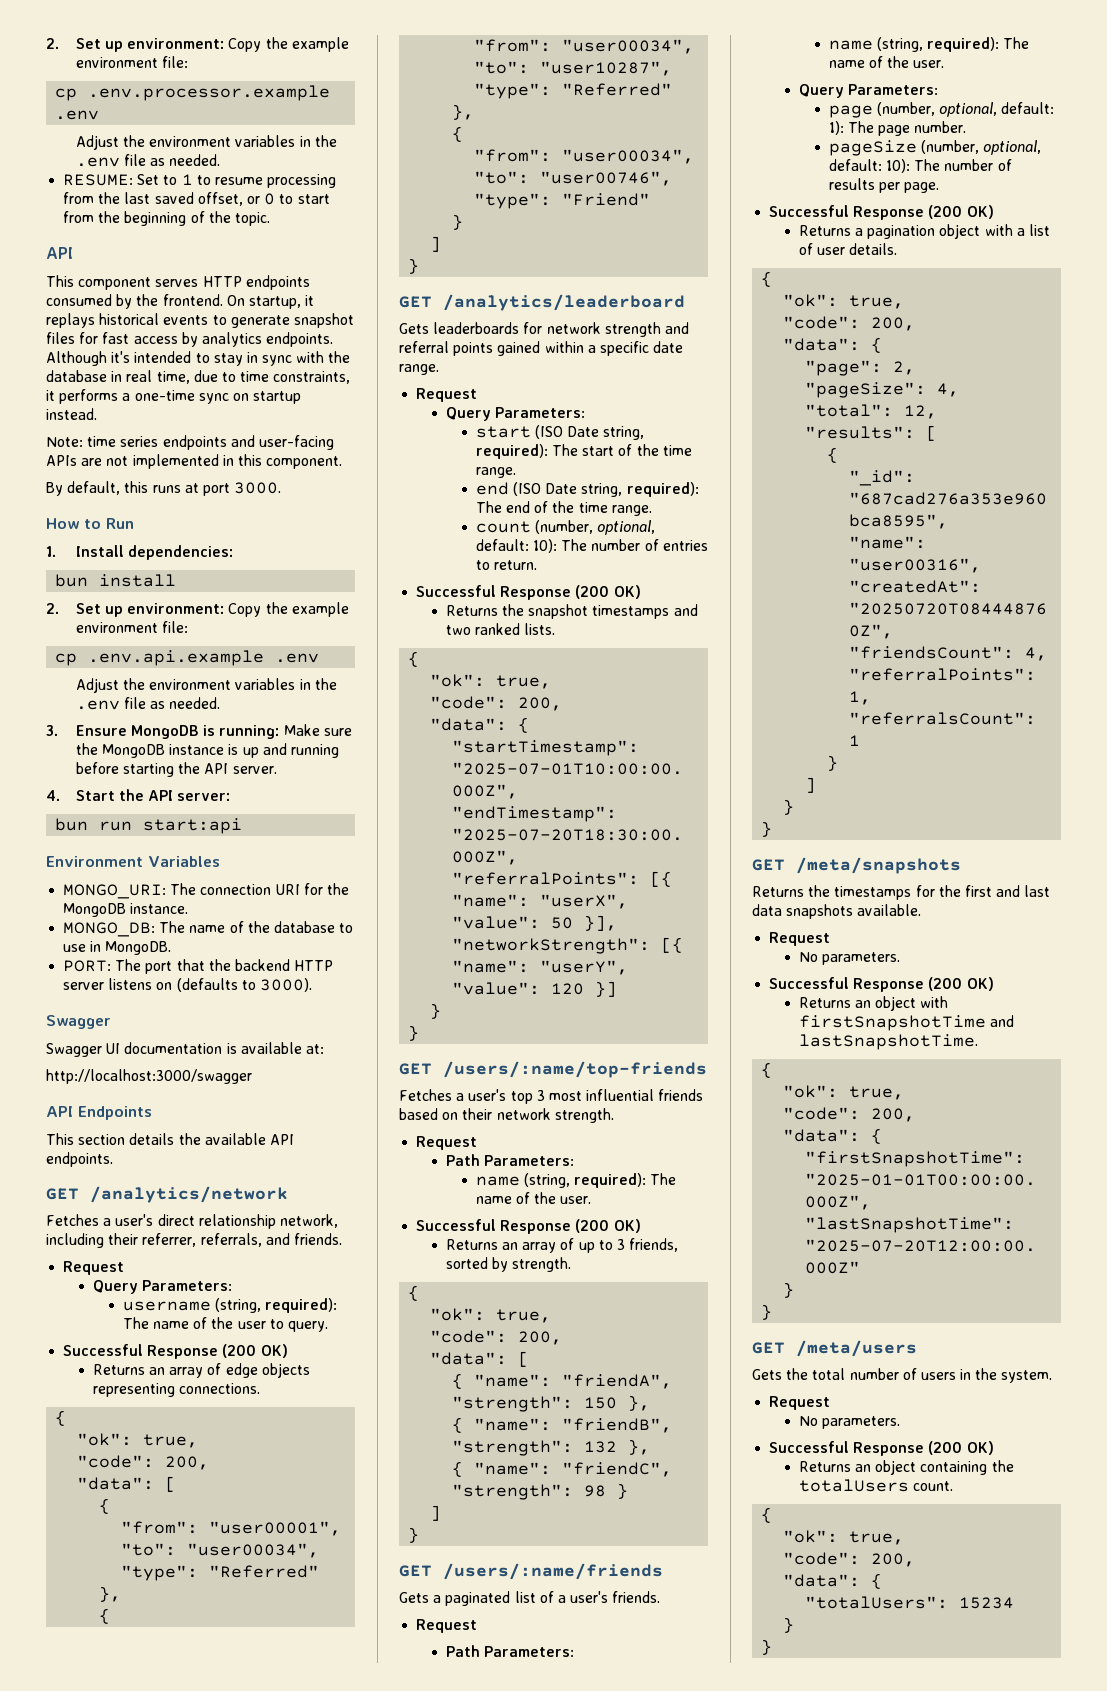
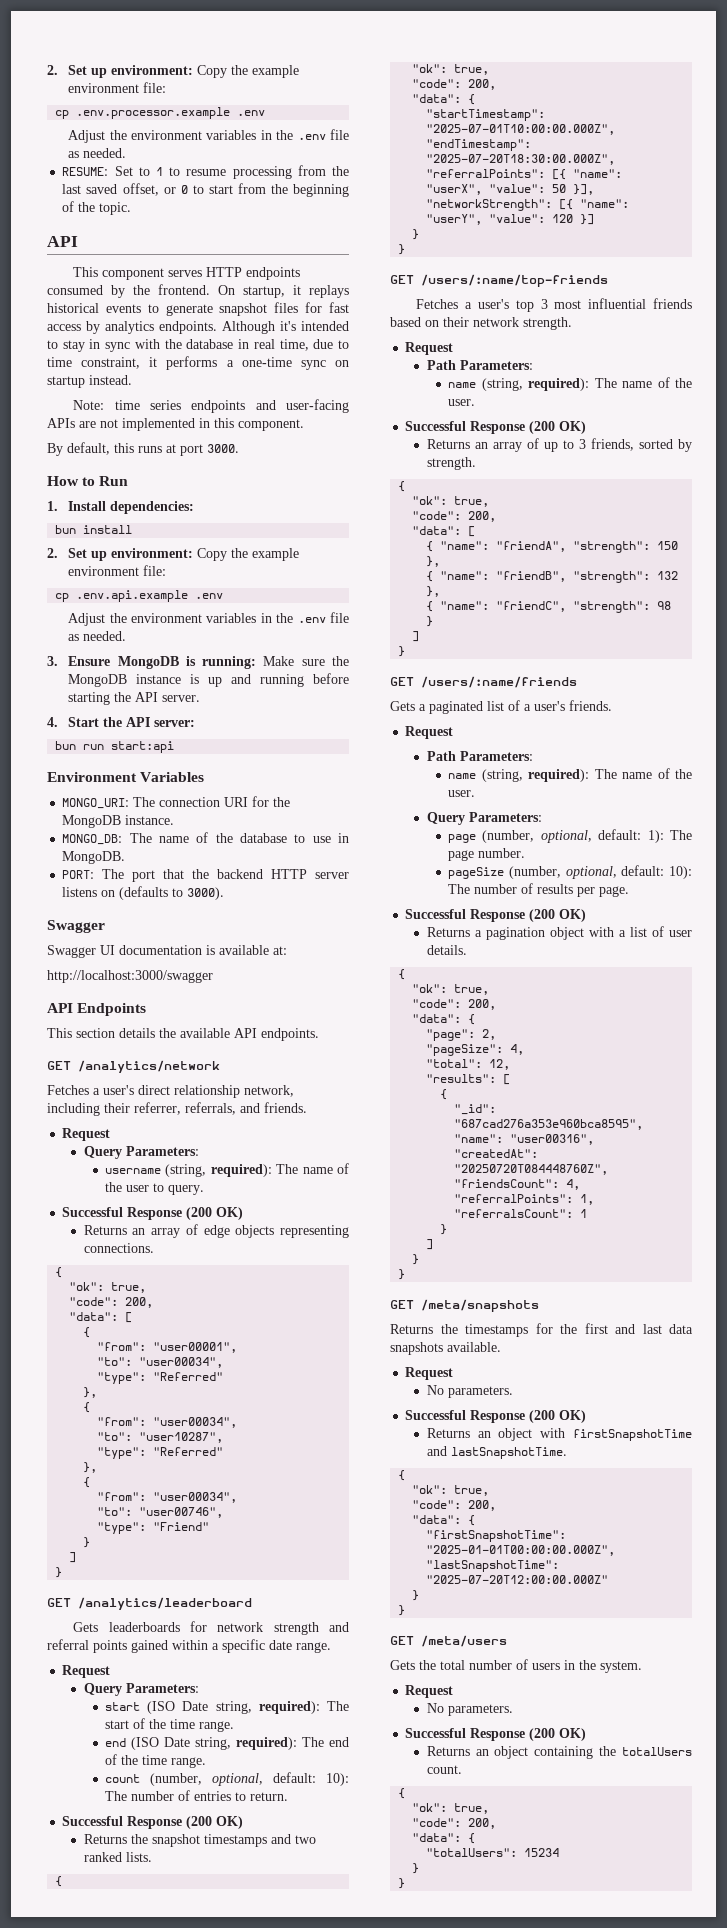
- Although it's intended to stay in sync with the database in real time, due to time constraints, it performs a one-time sync on startup instead.
+ Although it's intended to stay in sync with the database in real time, due to time constraint, it performs a one-time sync on startup instead.

